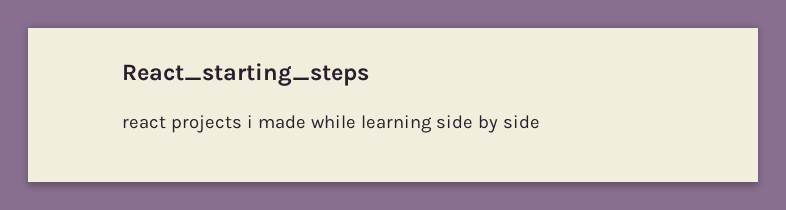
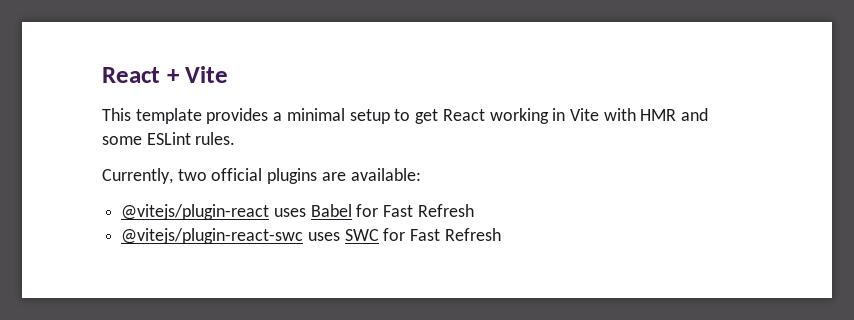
- React_starting_steps
- react projects i made while learning side by side
+ React + Vite
+ This template provides a minimal setup to get React working in Vite with HMR and some ESLint rules.
+ Currently, two official plugins are available:
+ @vitejs/plugin-react uses Babel for Fast Refresh
+ @vitejs/plugin-react-swc uses SWC for Fast Refresh

